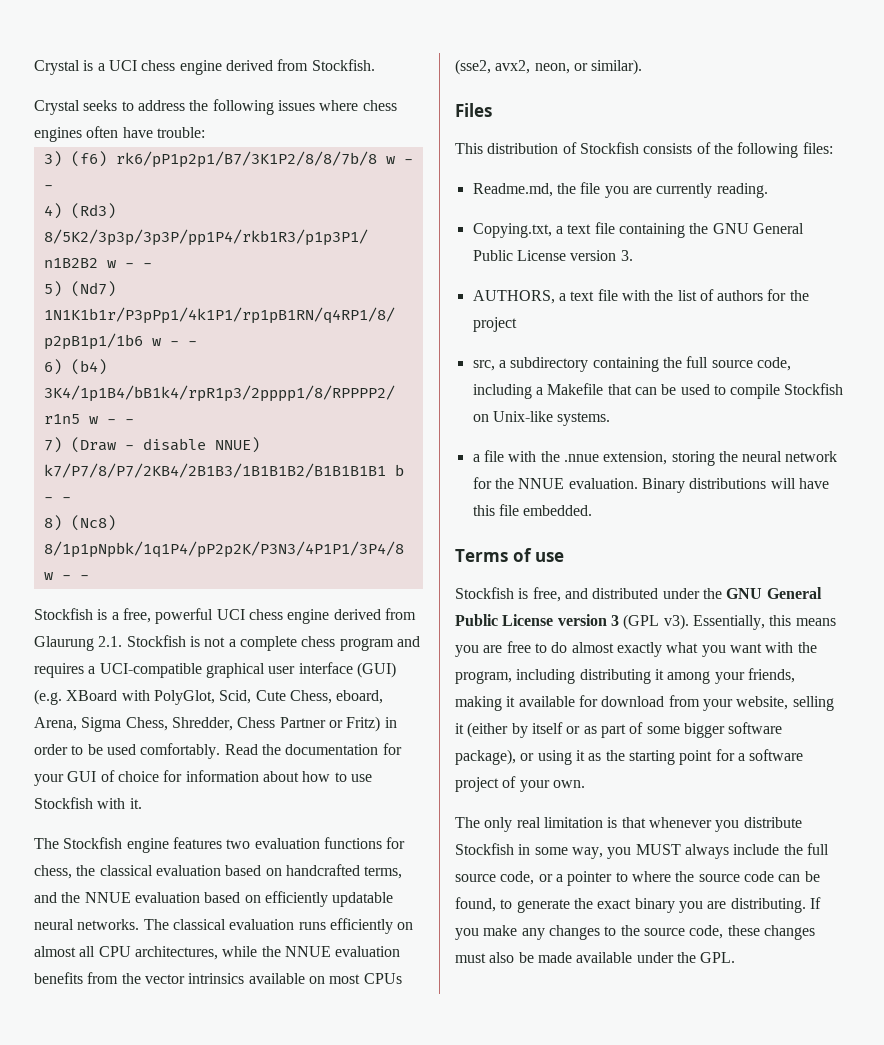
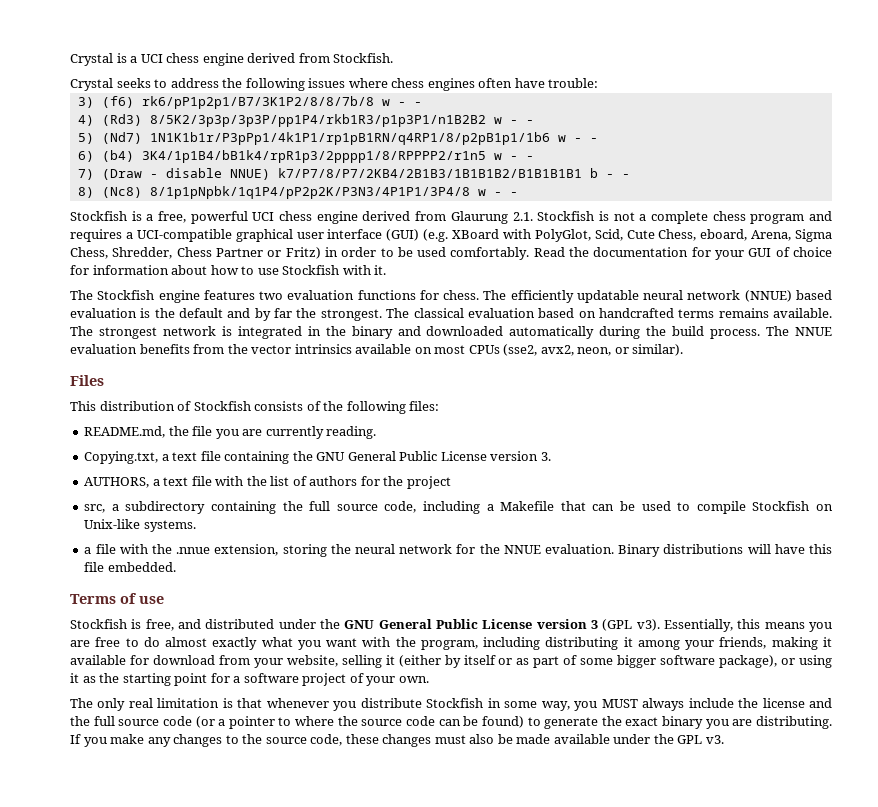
- The Stockfish engine features two evaluation functions for chess, the classical evaluation based on handcrafted terms, and the NNUE evaluation based on efficiently updatable neural networks. The classical evaluation runs efficiently on almost all CPU architectures, while the NNUE evaluation benefits from the vector intrinsics available on most CPUs (sse2, avx2, neon, or similar).
+ The Stockfish engine features two evaluation functions for chess. The efficiently updatable neural network (NNUE) based evaluation is the default and by far the strongest. The classical evaluation based on handcrafted terms remains available. The strongest network is integrated in the binary and downloaded automatically during the build process. The NNUE evaluation benefits from the vector intrinsics available on most CPUs (sse2, avx2, neon, or similar).
- Readme.md, the file you are currently reading.
+ README.md, the file you are currently reading.
- The only real limitation is that whenever you distribute Stockfish in some way, you MUST always include the full source code, or a pointer to where the source code can be found, to generate the exact binary you are distributing.
+ The only real limitation is that whenever you distribute Stockfish in some way, you MUST always include the license and the full source code (or a pointer to where the source code can be found) to generate the exact binary you are distributing.
- If you make any changes to the source code, these changes must also be made available under the GPL.
+ If you make any changes to the source code, these changes must also be made available under the GPL v3.

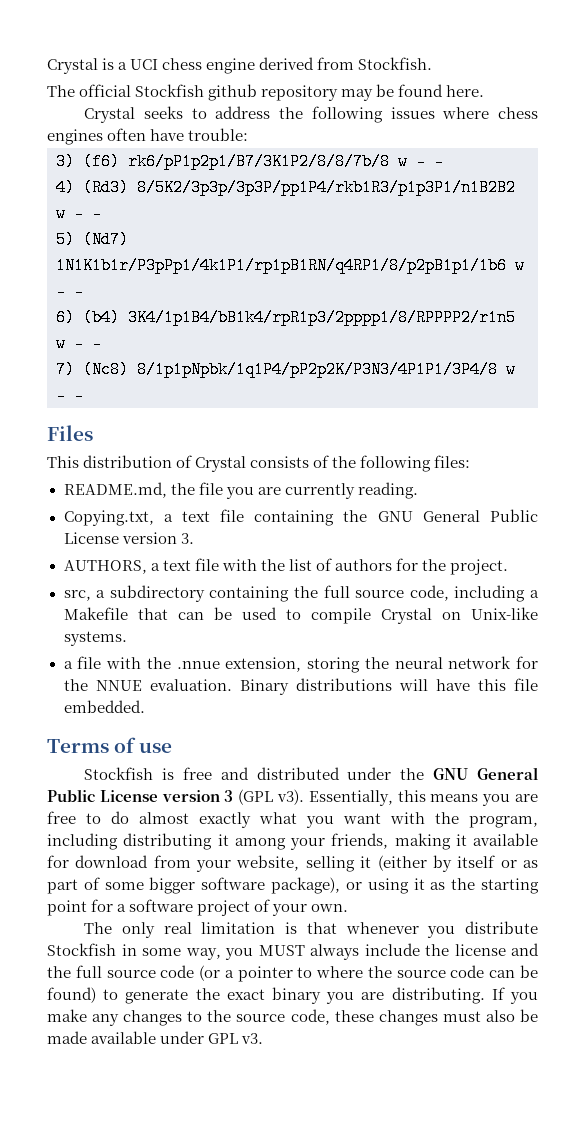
+ The official Stockfish github repository may be found here.
- 7) (Draw - disable NNUE) k7/P7/8/P7/2KB4/2B1B3/1B1B1B2/B1B1B1B1 b - -
- 8) (Nc8) 8/1p1pNpbk/1q1P4/pP2p2K/P3N3/4P1P1/3P4/8 w - -
+ 7) (Nc8) 8/1p1pNpbk/1q1P4/pP2p2K/P3N3/4P1P1/3P4/8 w - -
- Stockfish is a free, powerful UCI chess engine derived from Glaurung 2.1. Stockfish is not a complete chess program and requires a UCI-compatible graphical user interface (GUI) (e.g. XBoard with PolyGlot, Scid, Cute Chess, eboard, Arena, Sigma Chess, Shredder, Chess Partner or Fritz) in order to be used comfortably. Read the documentation for your GUI of choice for information about how to use Stockfish with it.
- The Stockfish engine features two evaluation functions for chess. The efficiently updatable neural network (NNUE) based evaluation is the default and by far the strongest. The classical evaluation based on handcrafted terms remains available. The strongest network is integrated in the binary and downloaded automatically during the build process. The NNUE evaluation benefits from the vector intrinsics available on most CPUs (sse2, avx2, neon, or similar).
- This distribution of Stockfish consists of the following files:
+ This distribution of Crystal consists of the following files:
- AUTHORS, a text file with the list of authors for the project
+ AUTHORS, a text file with the list of authors for the project.
- src, a subdirectory containing the full source code, including a Makefile that can be used to compile Stockfish on Unix-like systems.
+ src, a subdirectory containing the full source code, including a Makefile that can be used to compile Crystal on Unix-like systems.
- Stockfish is free, and distributed under the GNU General Public License version 3 (GPL v3).
+ Stockfish is free and distributed under the GNU General Public License version 3 (GPL v3).
- If you make any changes to the source code, these changes must also be made available under the GPL v3.
+ If you make any changes to the source code, these changes must also be made available under GPL v3.

